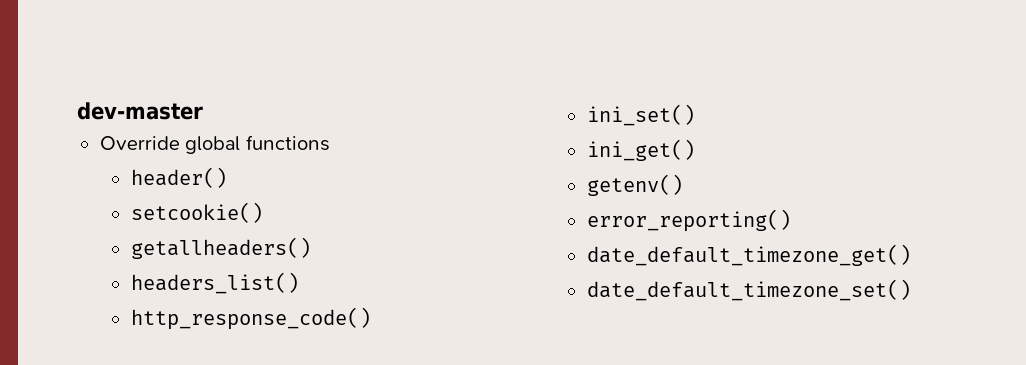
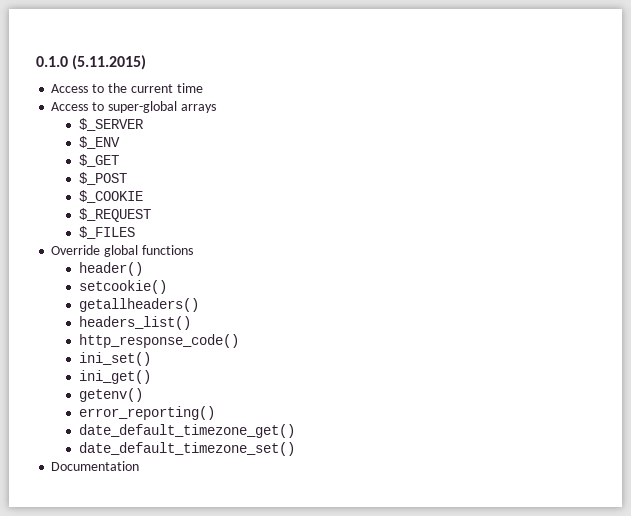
- dev-master
+ 0.1.0 (5.11.2015)
+ Access to the current time
+ Access to super-global arrays
+ $_SERVER
+ $_ENV
+ $_GET
+ $_POST
+ $_COOKIE
+ $_REQUEST
+ $_FILES
+ Documentation

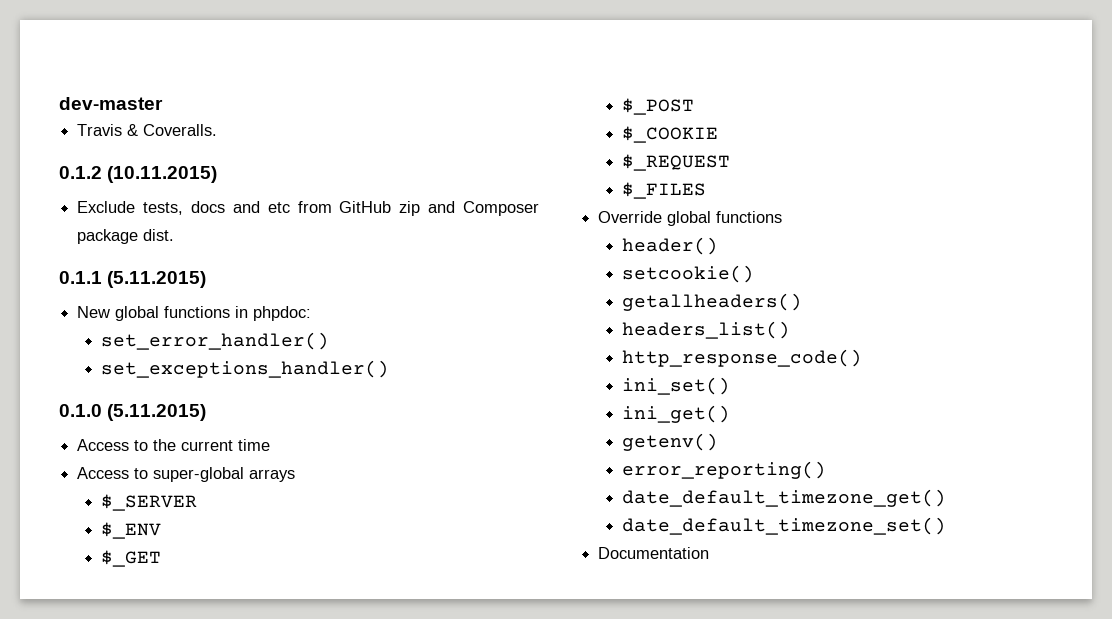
+ dev-master
+ Travis & Coveralls.
+ 0.1.2 (10.11.2015)
+ Exclude tests, docs and etc from GitHub zip and Composer package dist.
+ 0.1.1 (5.11.2015)
+ New global functions in phpdoc:
+ set_error_handler()
+ set_exceptions_handler()

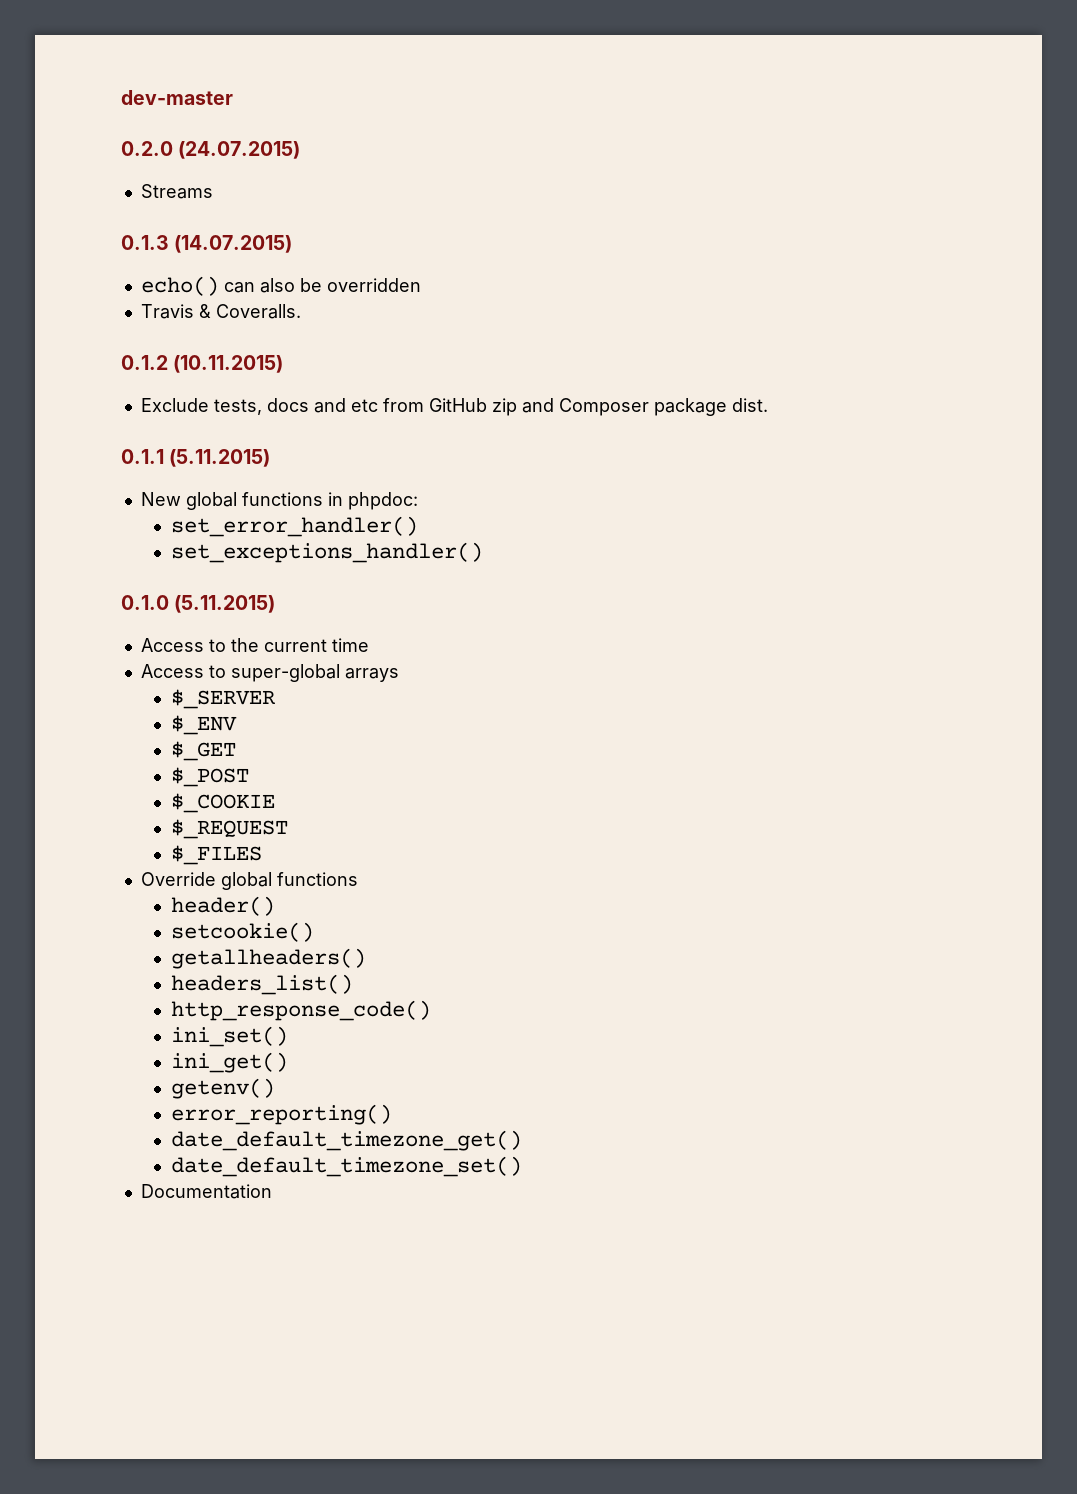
+ 0.2.0 (24.07.2015)
+ Streams
+ 0.1.3 (14.07.2015)
+ echo() can also be overridden

